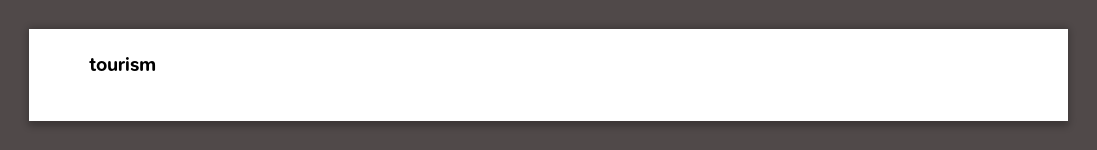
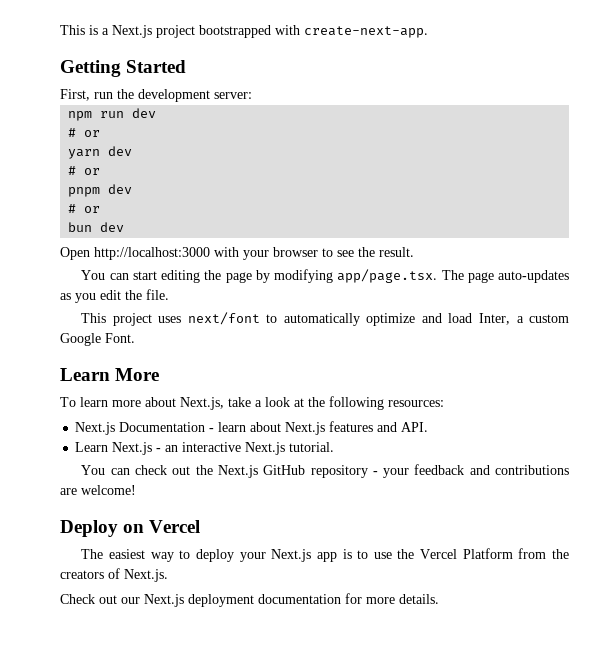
- tourism
+ This is a Next.js project bootstrapped with create-next-app.
+ Getting Started
+ First, run the development server:
+ npm run dev
+ # or
+ yarn dev
+ # or
+ pnpm dev
+ # or
+ bun dev
+ Open http://localhost:3000 with your browser to see the result.
+ You can start editing the page by modifying app/page.tsx. The page auto-updates as you edit the file.
+ This project uses next/font to automatically optimize and load Inter, a custom Google Font.
+ Learn More
+ To learn more about Next.js, take a look at the following resources:
+ Next.js Documentation - learn about Next.js features and API.
+ Learn Next.js - an interactive Next.js tutorial.
+ You can check out the Next.js GitHub repository - your feedback and contributions are welcome!
+ Deploy on Vercel
+ The easiest way to deploy your Next.js app is to use the Vercel Platform from the creators of Next.js.
+ Check out our Next.js deployment documentation for more details.

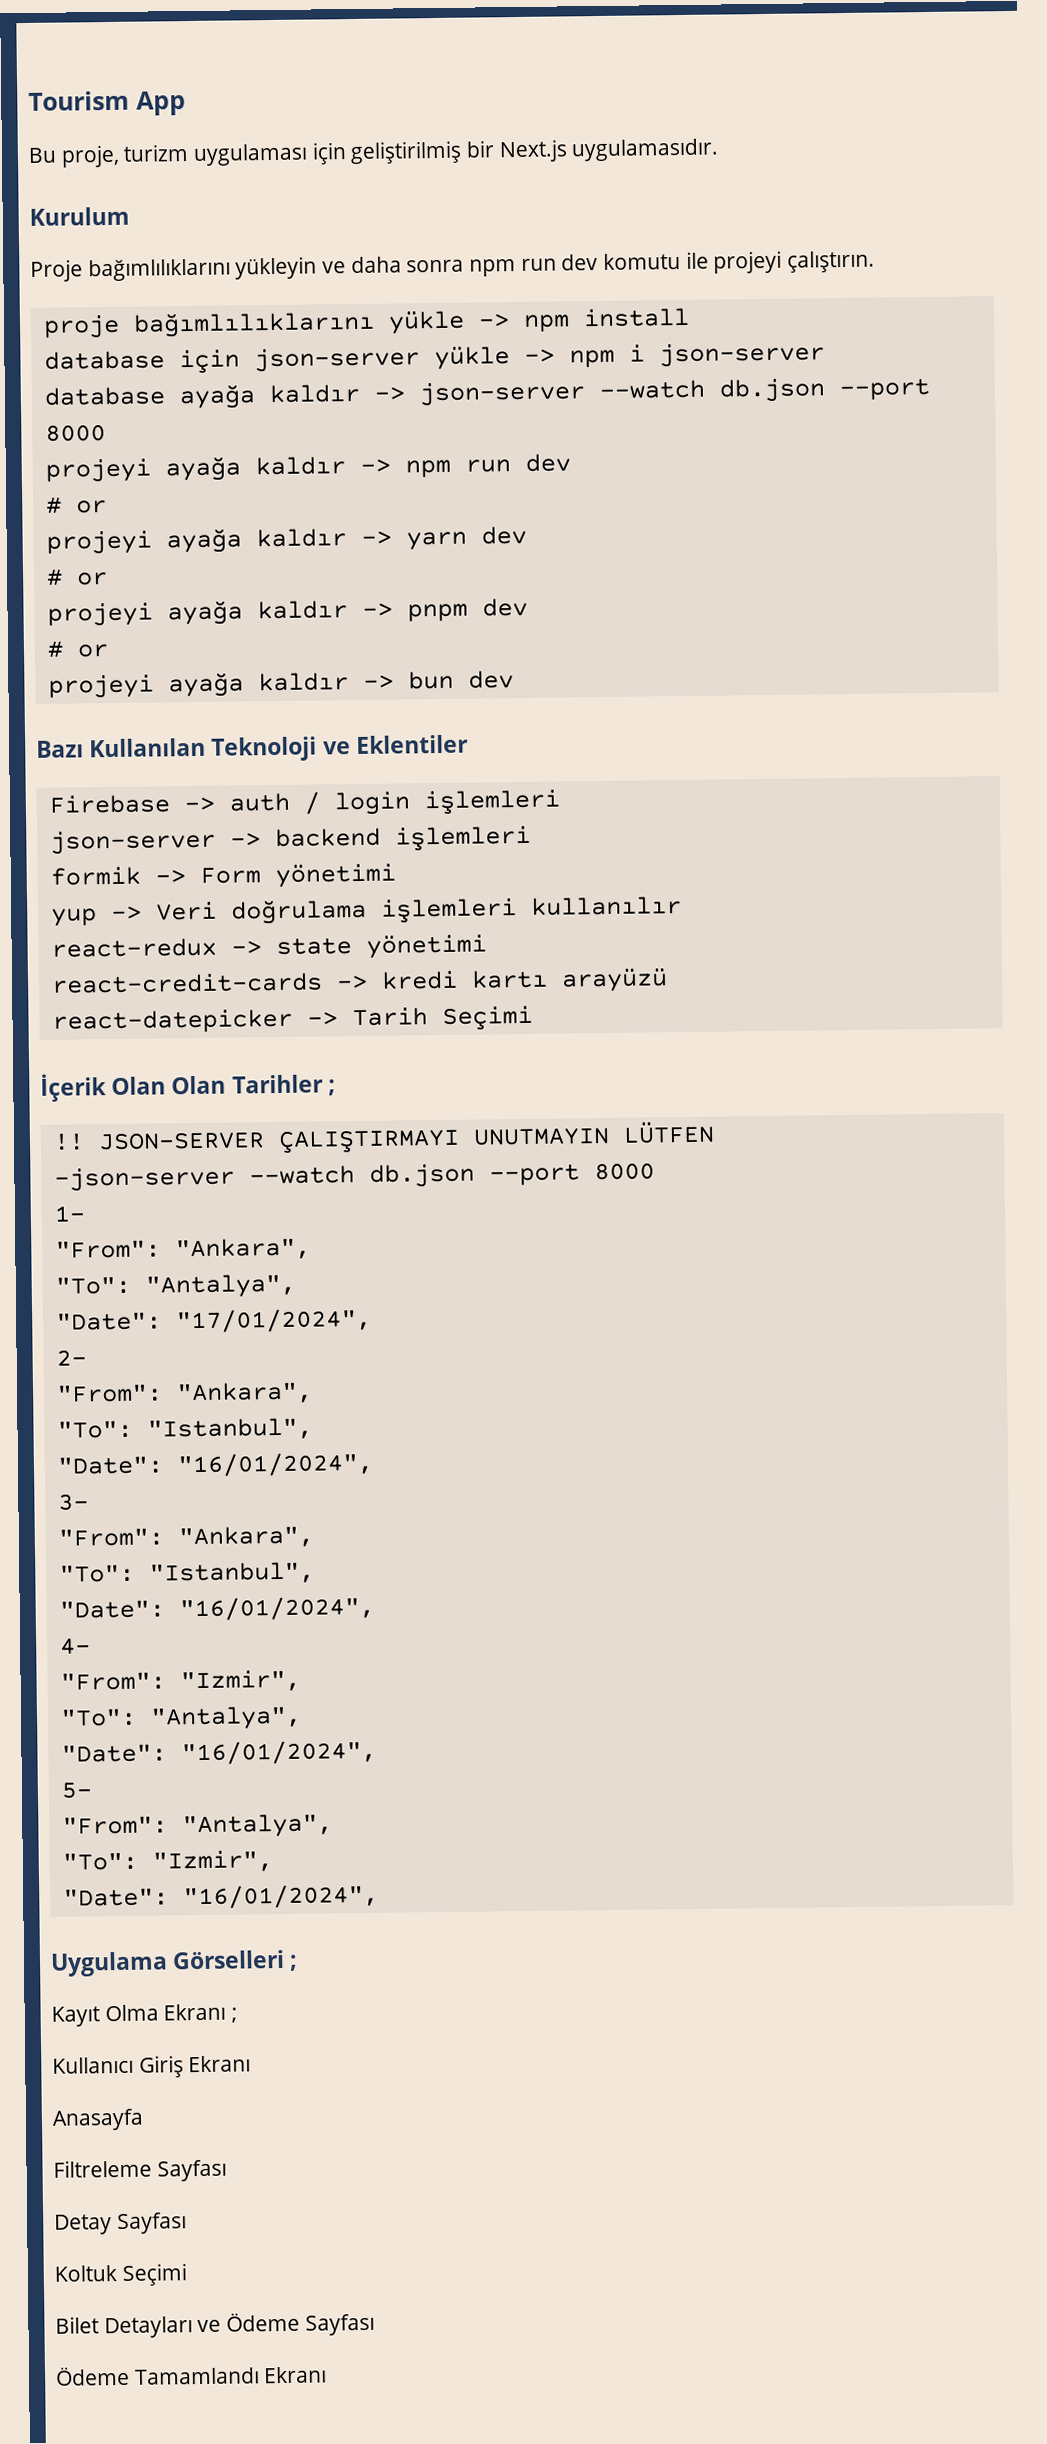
- This is a Next.js project bootstrapped with create-next-app.
- Getting Started
- First, run the development server:
- npm run dev
+ Tourism App
+ Bu proje, turizm uygulaması için geliştirilmiş bir Next.js uygulamasıdır.
+ Kurulum
+ Proje bağımlılıklarını yükleyin ve daha sonra npm run dev komutu ile projeyi çalıştırın.
+ proje bağımlılıklarını yükle -> npm install
+ database için json-server yükle -> npm i json-server
+ database ayağa kaldır -> json-server --watch db.json --port 8000
+ projeyi ayağa kaldır -> npm run dev
- yarn dev
+ projeyi ayağa kaldır -> yarn dev
- pnpm dev
+ projeyi ayağa kaldır -> pnpm dev
- bun dev
- Open http://localhost:3000 with your browser to see the result.
- You can start editing the page by modifying app/page.tsx. The page auto-updates as you edit the file.
- This project uses next/font to automatically optimize and load Inter, a custom Google Font.
- Learn More
- To learn more about Next.js, take a look at the following resources:
- Next.js Documentation - learn about Next.js features and API.
- Learn Next.js - an interactive Next.js tutorial.
- You can check out the Next.js GitHub repository - your feedback and contributions are welcome!
- Deploy on Vercel
- The easiest way to deploy your Next.js app is to use the Vercel Platform from the creators of Next.js.
- Check out our Next.js deployment documentation for more details.
+ projeyi ayağa kaldır -> bun dev
+ Bazı Kullanılan Teknoloji ve Eklentiler
+ Firebase -> auth / login işlemleri
+ json-server -> backend işlemleri
+ formik -> Form yönetimi
+ yup -> Veri doğrulama işlemleri kullanılır
+ react-redux -> state yönetimi
+ react-credit-cards -> kredi kartı arayüzü
+ react-datepicker -> Tarih Seçimi
+ İçerik Olan Olan Tarihler ;
+ !! JSON-SERVER ÇALIŞTIRMAYI UNUTMAYIN LÜTFEN
+ -json-server --watch db.json --port 8000
+ 1-
+ "From": "Ankara",
+ "To": "Antalya",
+ "Date": "17/01/2024",
+ 2-
+ "From": "Ankara",
+ "To": "Istanbul",
+ "Date": "16/01/2024",
+ 3-
+ "From": "Ankara",
+ "To": "Istanbul",
+ "Date": "16/01/2024",
+ 4-
+ "From": "Izmir",
+ "To": "Antalya",
+ "Date": "16/01/2024",
+ 5-
+ "From": "Antalya",
+ "To": "Izmir",
+ "Date": "16/01/2024",
+ Uygulama Görselleri ;
+ Kayıt Olma Ekranı ;
+ Kullanıcı Giriş Ekranı
+ Anasayfa
+ Filtreleme Sayfası
+ Detay Sayfası
+ Koltuk Seçimi
+ Bilet Detayları ve Ödeme Sayfası
+ Ödeme Tamamlandı Ekranı

